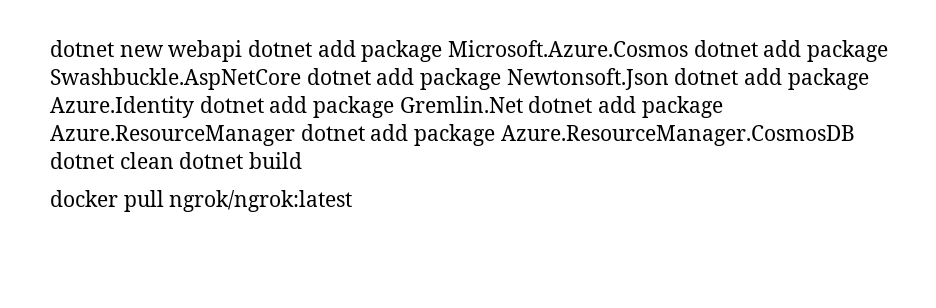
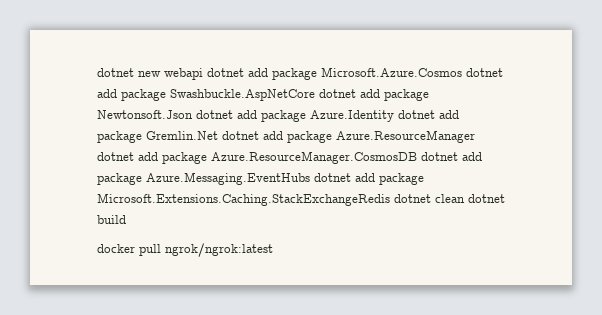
- dotnet new webapi dotnet add package Microsoft.Azure.Cosmos dotnet add package Swashbuckle.AspNetCore dotnet add package Newtonsoft.Json dotnet add package Azure.Identity dotnet add package Gremlin.Net dotnet add package Azure.ResourceManager dotnet add package Azure.ResourceManager.CosmosDB dotnet clean dotnet build
+ dotnet new webapi dotnet add package Microsoft.Azure.Cosmos dotnet add package Swashbuckle.AspNetCore dotnet add package Newtonsoft.Json dotnet add package Azure.Identity dotnet add package Gremlin.Net dotnet add package Azure.ResourceManager dotnet add package Azure.ResourceManager.CosmosDB dotnet add package Azure.Messaging.EventHubs dotnet add package Microsoft.Extensions.Caching.StackExchangeRedis dotnet clean dotnet build

